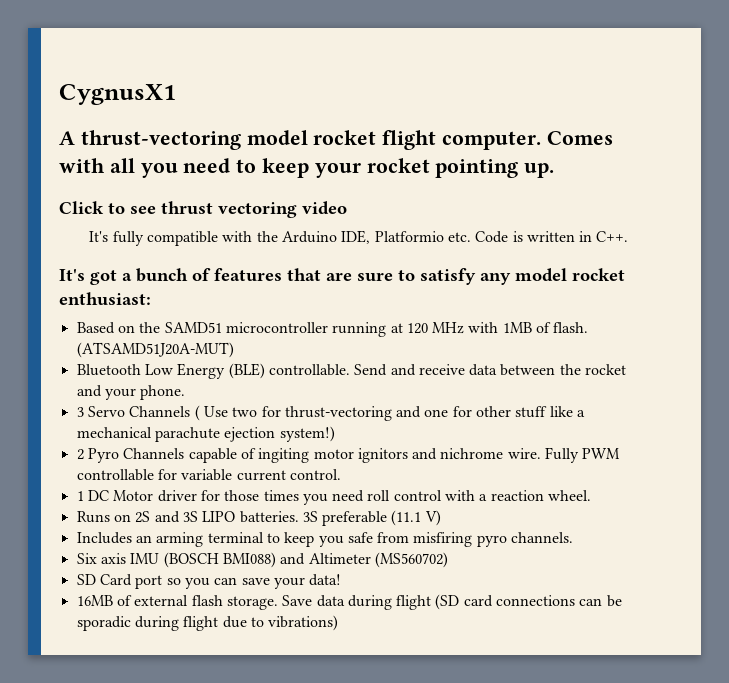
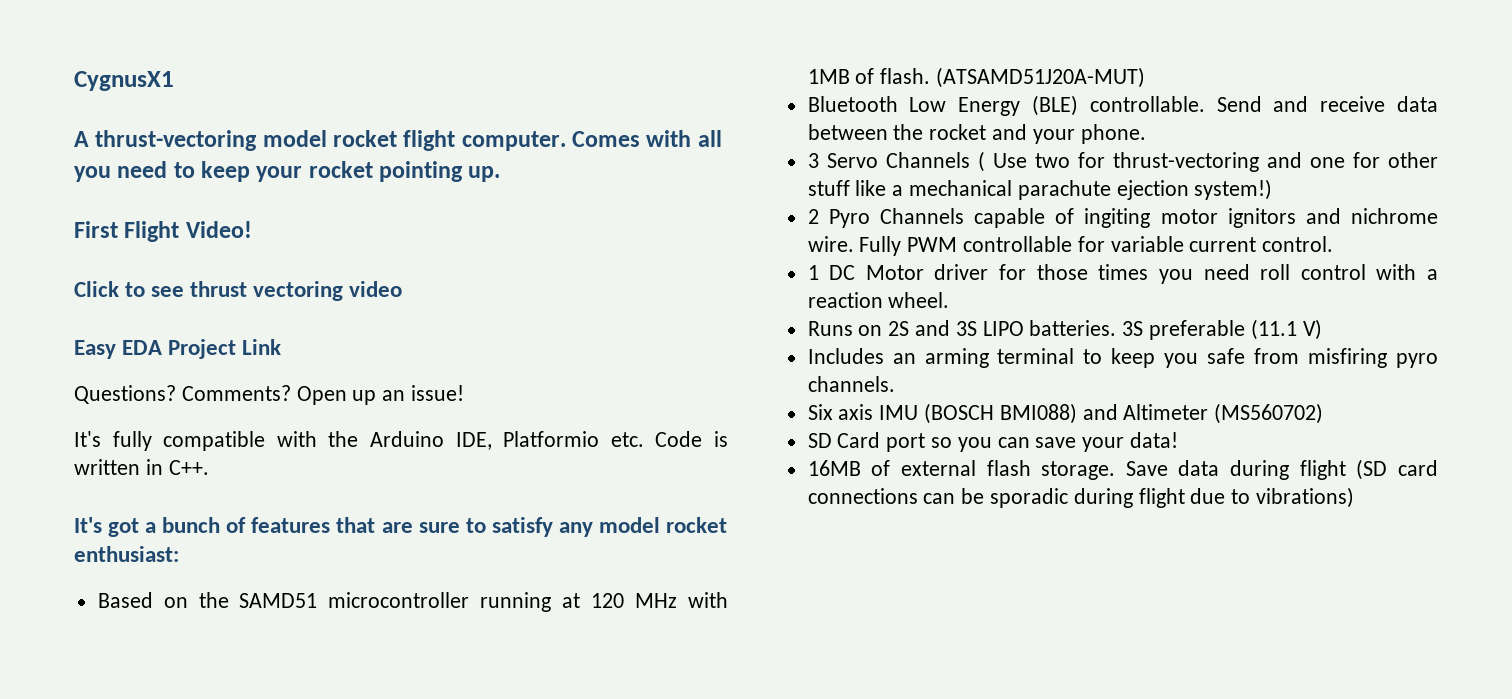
+ First Flight Video!
+ Easy EDA Project Link
+ Questions? Comments? Open up an issue!

